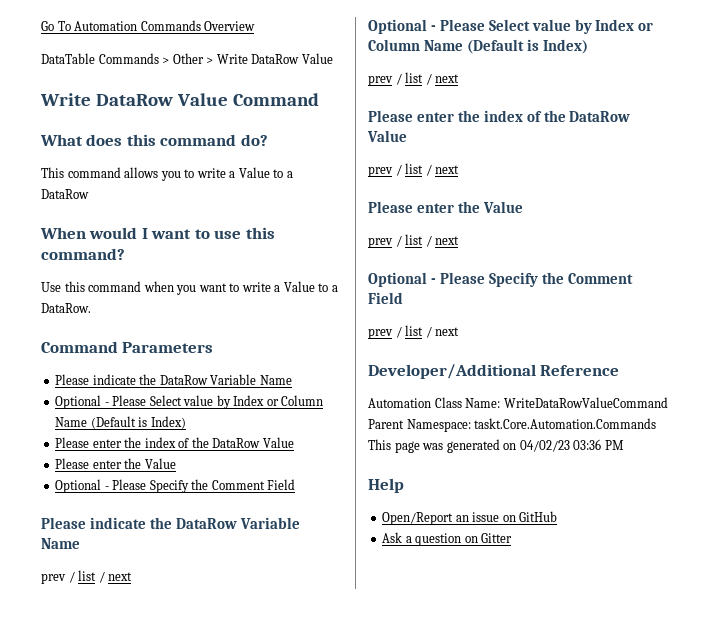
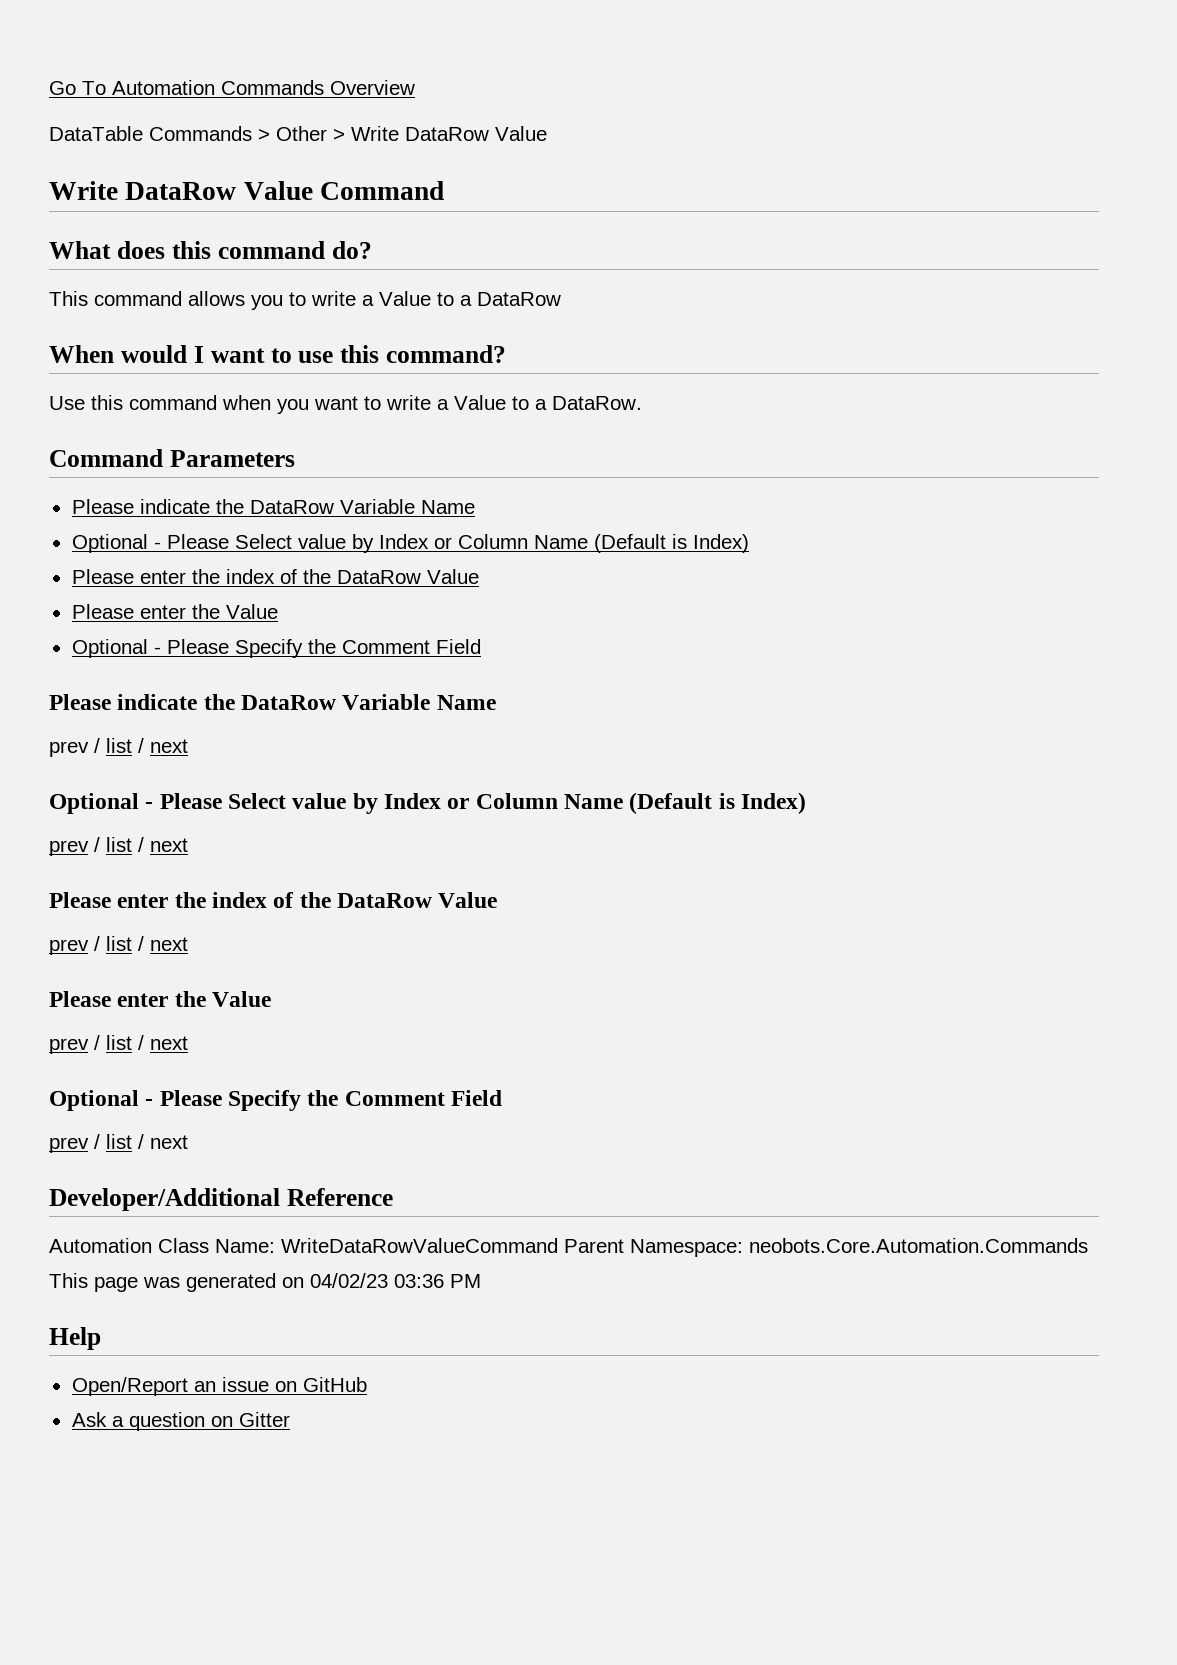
- Automation Class Name: WriteDataRowValueCommand Parent Namespace: taskt.Core.Automation.Commands This page was generated on 04/02/23 03:36 PM
+ Automation Class Name: WriteDataRowValueCommand Parent Namespace: neobots.Core.Automation.Commands This page was generated on 04/02/23 03:36 PM

